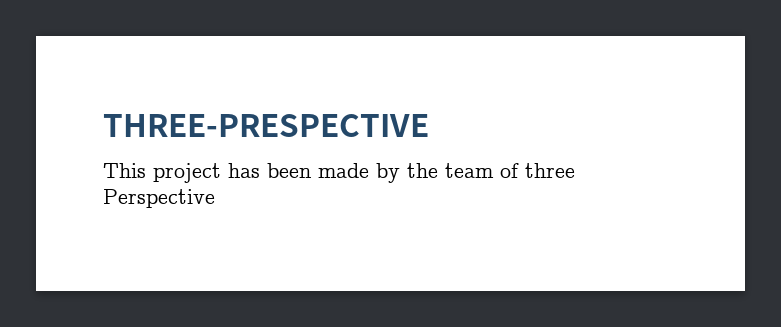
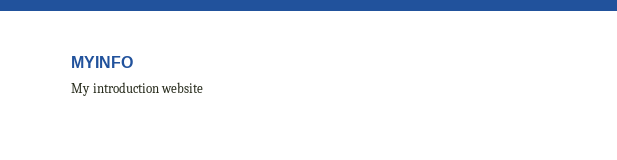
- THREE-PRESPECTIVE
- This project has been made by the team of three Perspective
+ MYINFO
+ My introduction website

